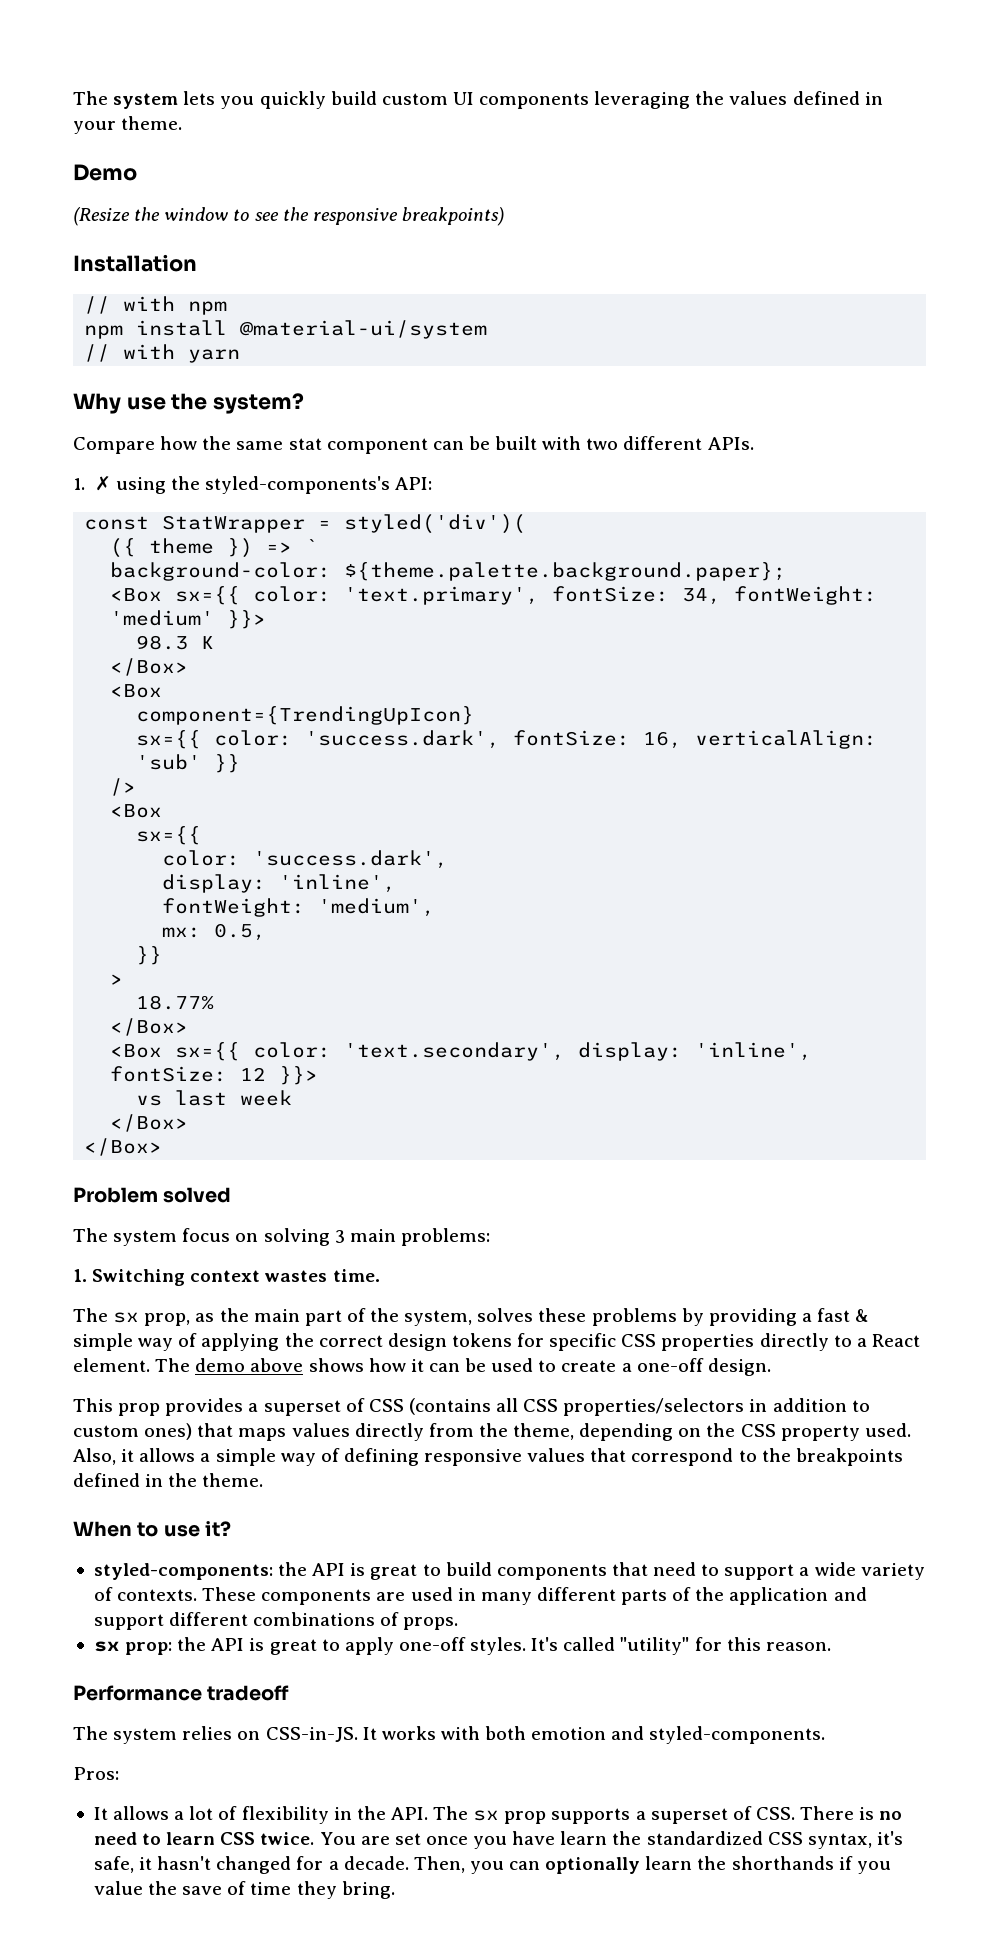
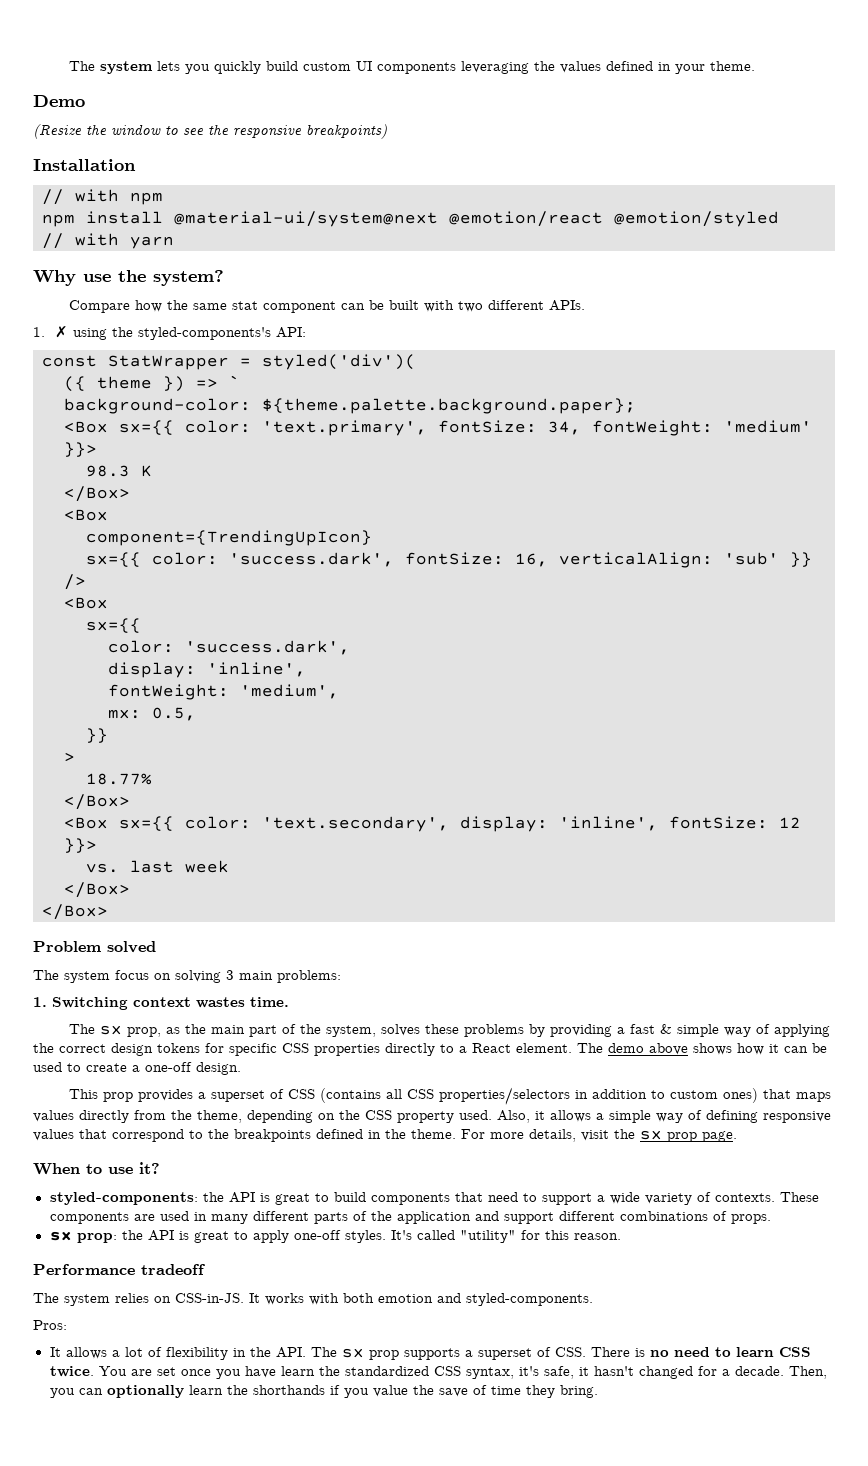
- npm install @material-ui/system
+ npm install @material-ui/system@next @emotion/react @emotion/styled
- vs last week
+ vs. last week
+ For more details, visit the sx prop page.

